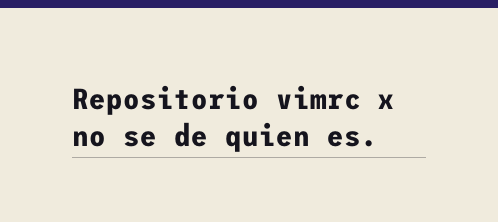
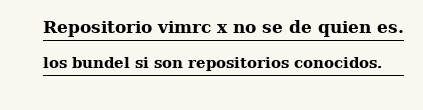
+ los bundel si son repositorios conocidos.

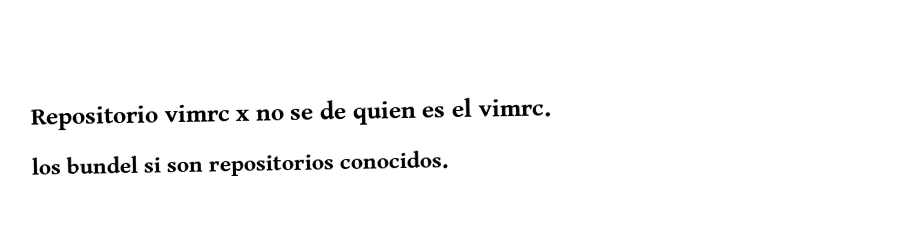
- Repositorio vimrc x no se de quien es.
+ Repositorio vimrc x no se de quien es el vimrc.

